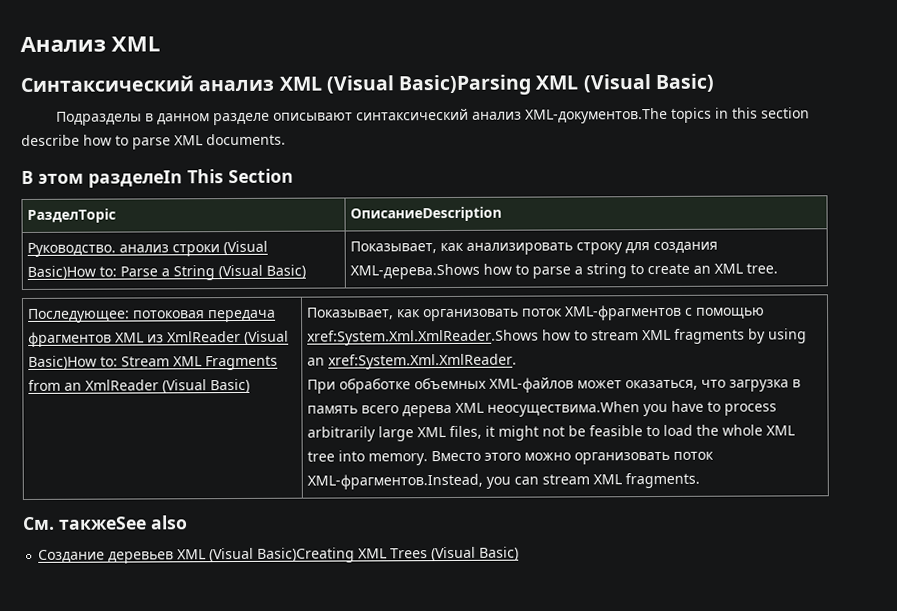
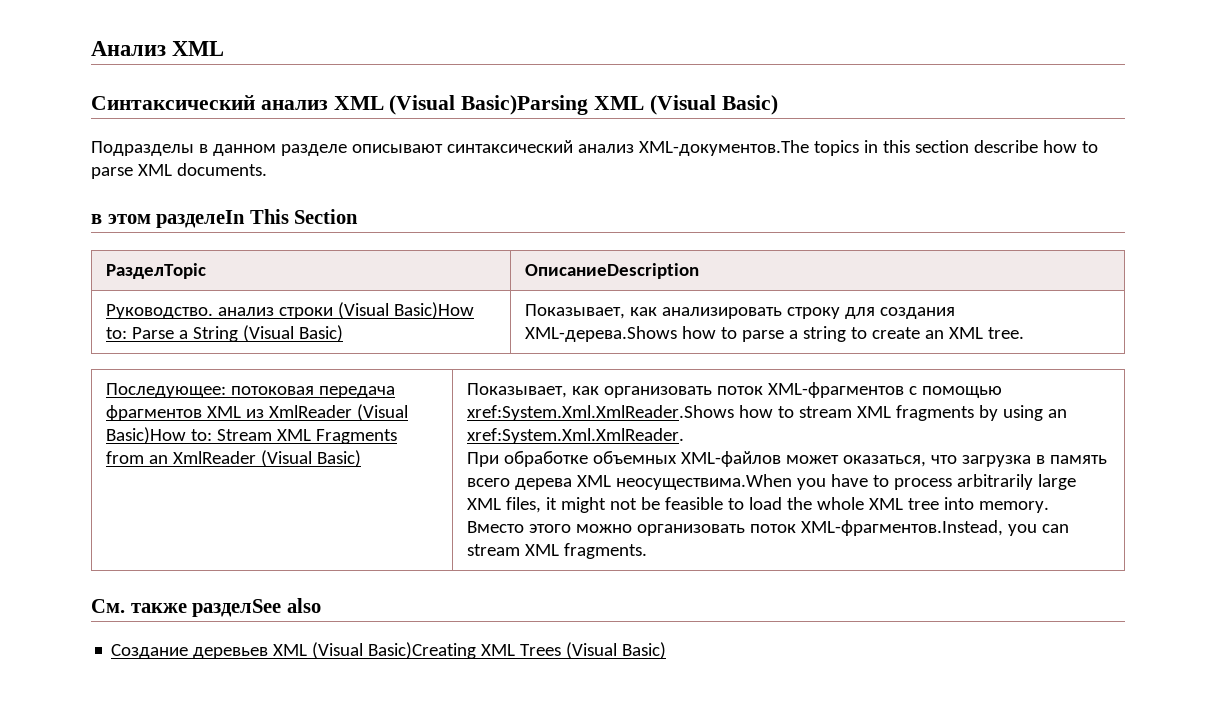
- В этом разделеIn This Section
+ в этом разделеIn This Section
- См. такжеSee also
+ См. также разделSee also

